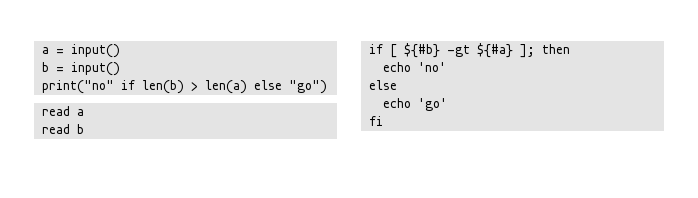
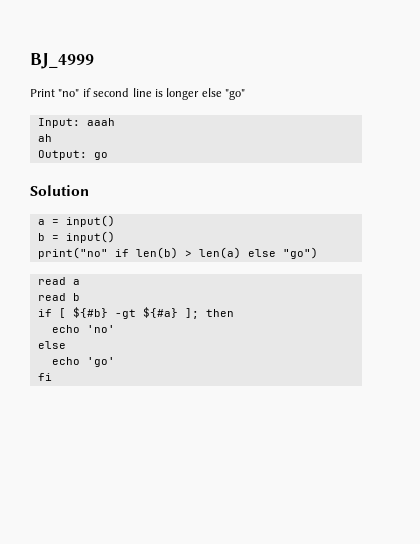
+ BJ_4999
+ Print "no" if second line is longer else "go"
+ Input: aaah
+ ah
+ Output: go
+ Solution

